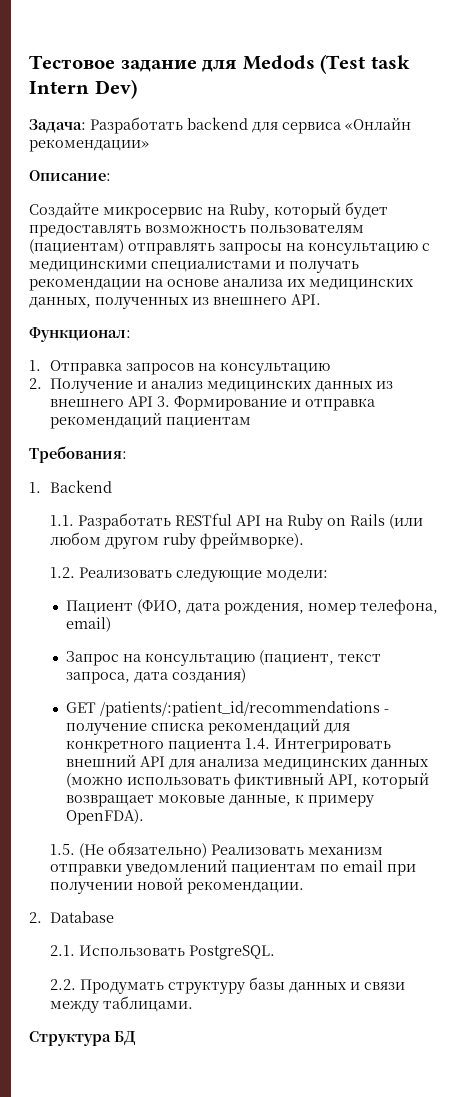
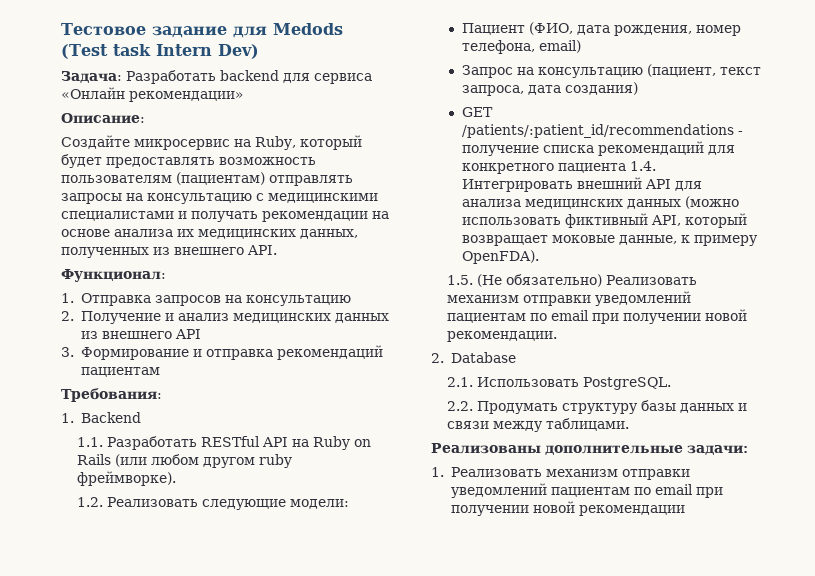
- 2. Получение и анализ медицинских данных из внешнего API 3. Формирование и отправка рекомендаций пациентам
+ 2. Получение и анализ медицинских данных из внешнего API
+ 3. Формирование и отправка рекомендаций пациентам
- Структура БД
+ Реализованы дополнительные задачи:
+ 1. Реализовать механизм отправки уведомлений пациентам по email при получении новой рекомендации

